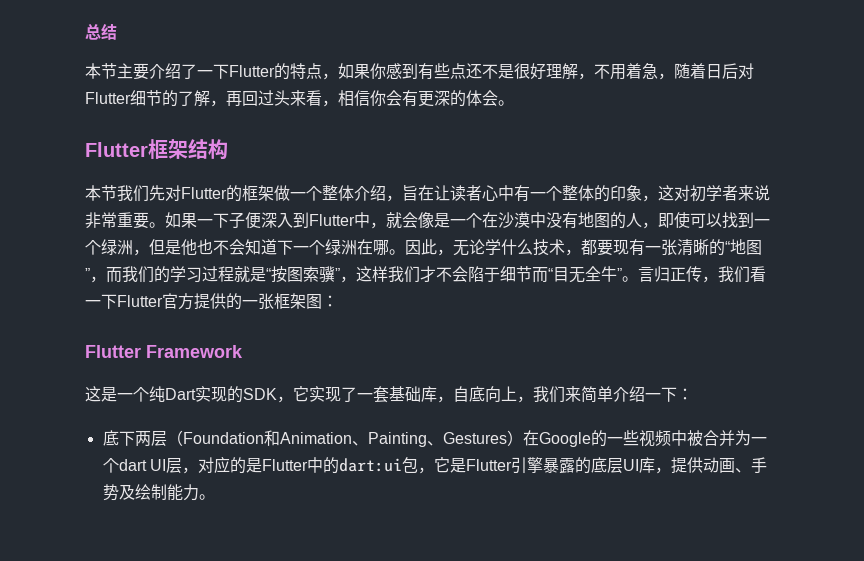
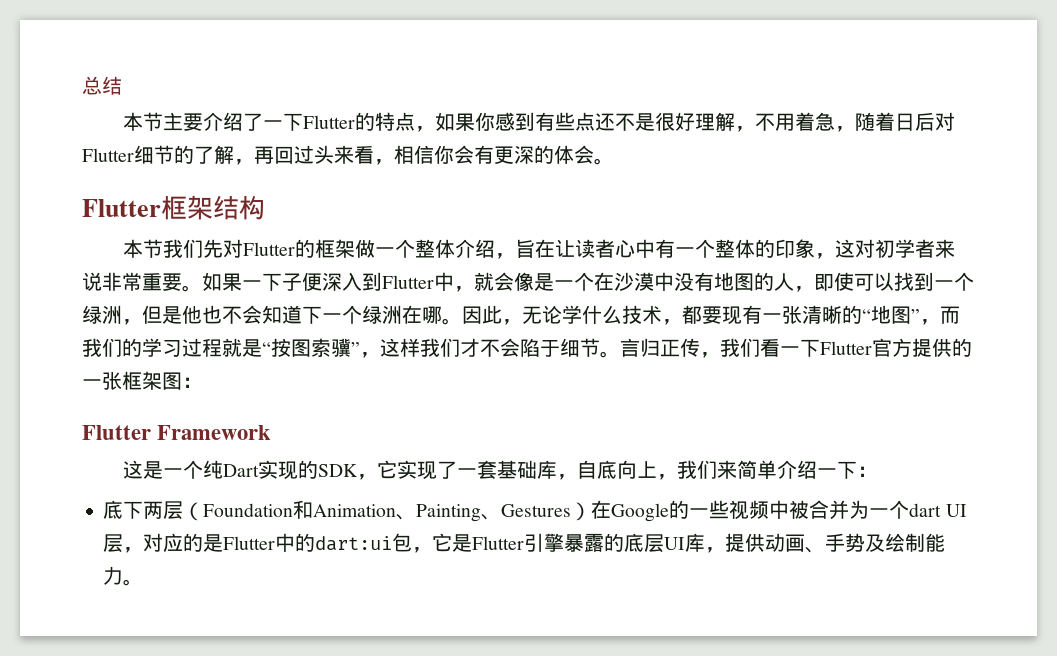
- 因此，无论学什么技术，都要现有一张清晰的“地图”，而我们的学习过程就是“按图索骥”，这样我们才不会陷于细节而“目无全牛”。
+ 因此，无论学什么技术，都要现有一张清晰的“地图”，而我们的学习过程就是“按图索骥”，这样我们才不会陷于细节。

